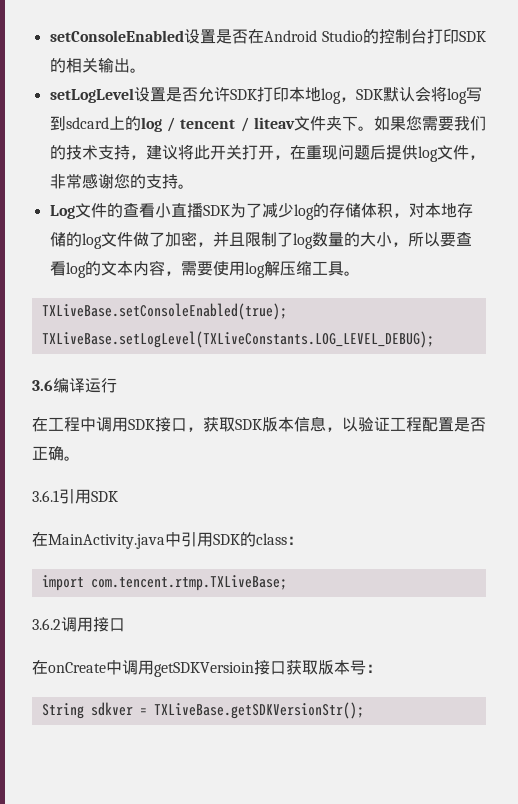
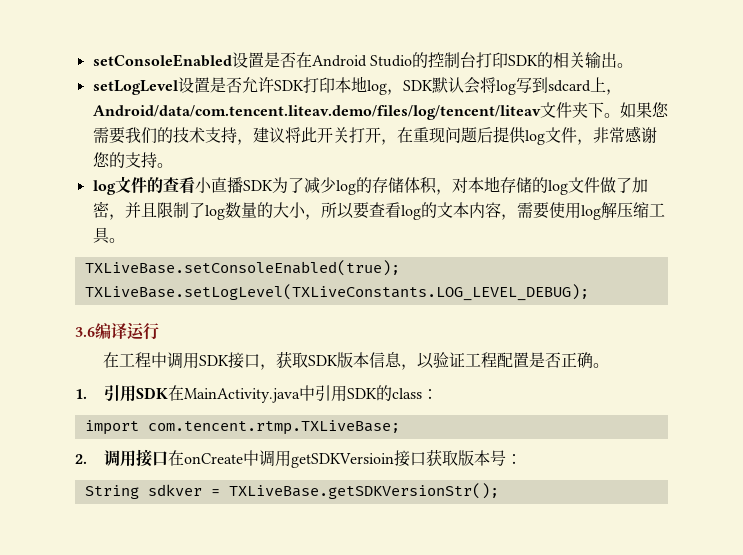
- setLogLevel设置是否允许SDK打印本地log，SDK默认会将log写到sdcard上的log / tencent / liteav文件夹下。
+ setLogLevel设置是否允许SDK打印本地log，SDK默认会将log写到sdcard上，Android/data/com.tencent.liteav.demo/files/log/tencent/liteav文件夹下。
- Log文件的查看小直播SDK为了减少log的存储体积，对本地存储的log文件做了加密，并且限制了log数量的大小，所以要查看log的文本内容，需要使用log解压缩工具。
+ log文件的查看小直播SDK为了减少log的存储体积，对本地存储的log文件做了加密，并且限制了log数量的大小，所以要查看log的文本内容，需要使用log解压缩工具。
- 3.6.1引用SDK
- 在MainActivity.java中引用SDK的class：
+ 1.引用SDK在MainActivity.java中引用SDK的class：
- 3.6.2调用接口
- 在onCreate中调用getSDKVersioin接口获取版本号：
+ 2.调用接口在onCreate中调用getSDKVersioin接口获取版本号：

